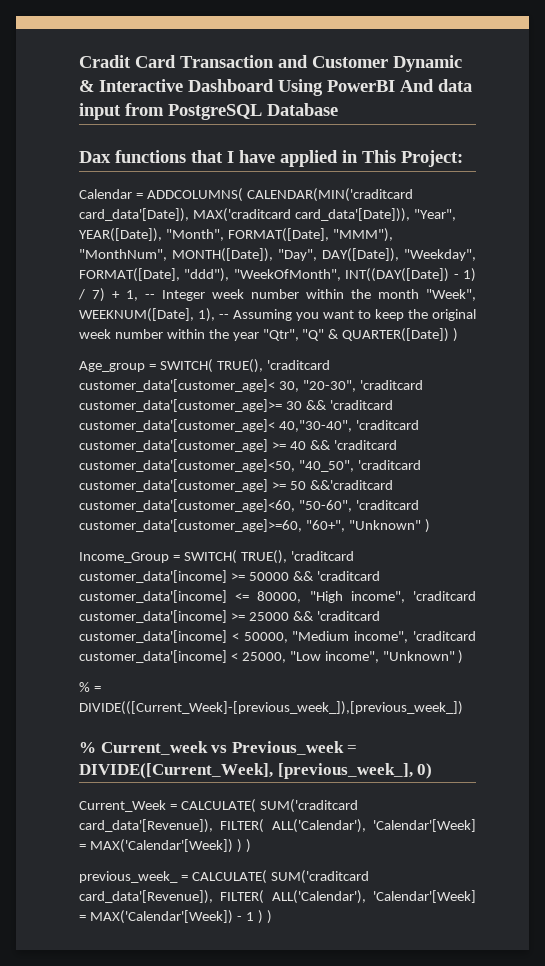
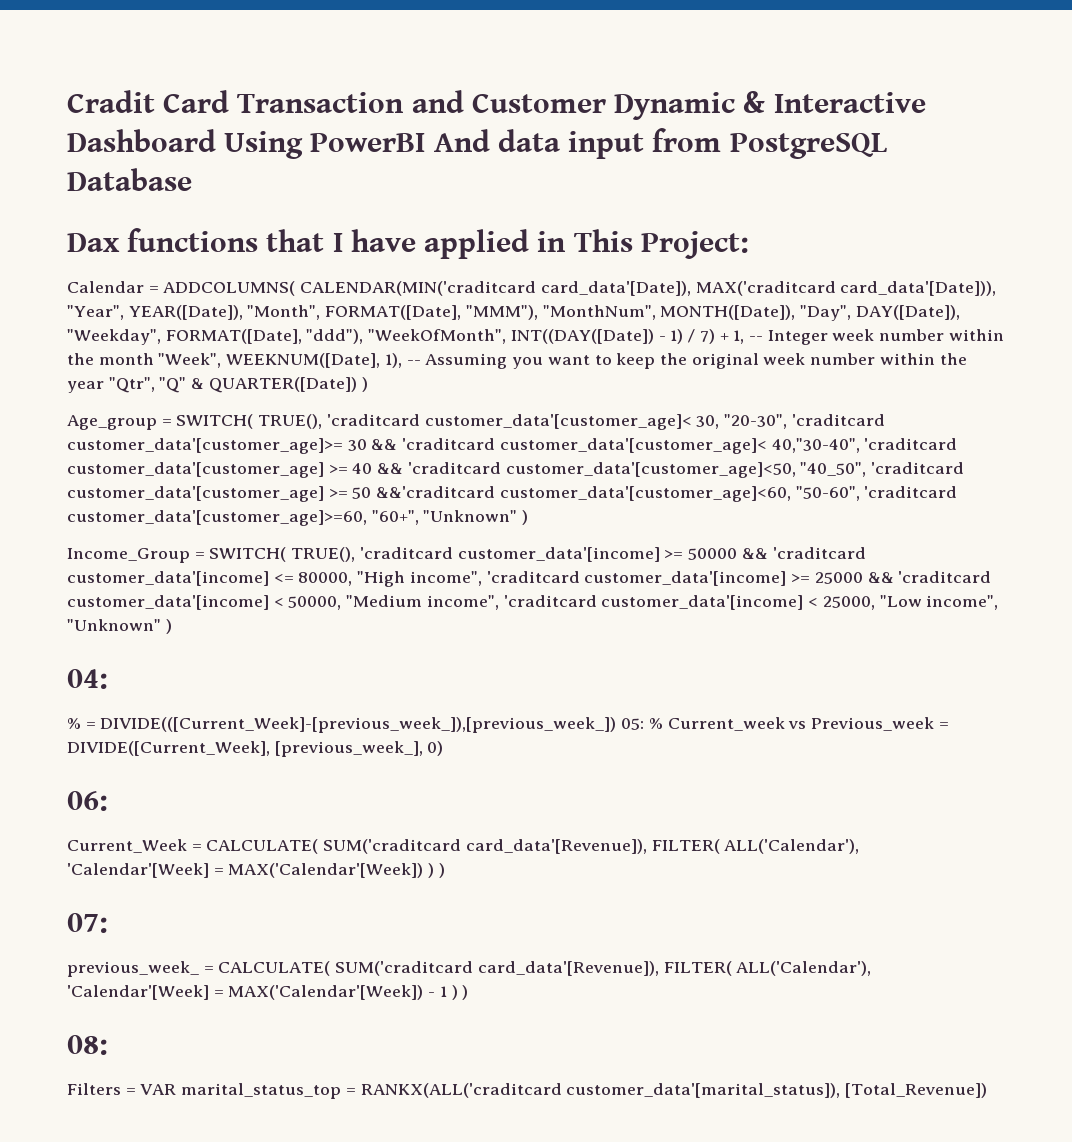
+ 04:
- % = DIVIDE(([Current_Week]-[previous_week_]),[previous_week_])
- % Current_week vs Previous_week = DIVIDE([Current_Week], [previous_week_], 0)
+ % = DIVIDE(([Current_Week]-[previous_week_]),[previous_week_]) 05: % Current_week vs Previous_week = DIVIDE([Current_Week], [previous_week_], 0)
+ 06:
+ 07:
+ 08:
+ Filters = VAR marital_status_top = RANKX(ALL('craditcard customer_data'[marital_status]), [Total_Revenue])

